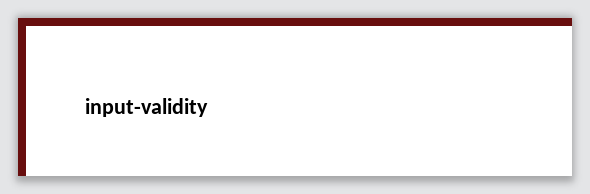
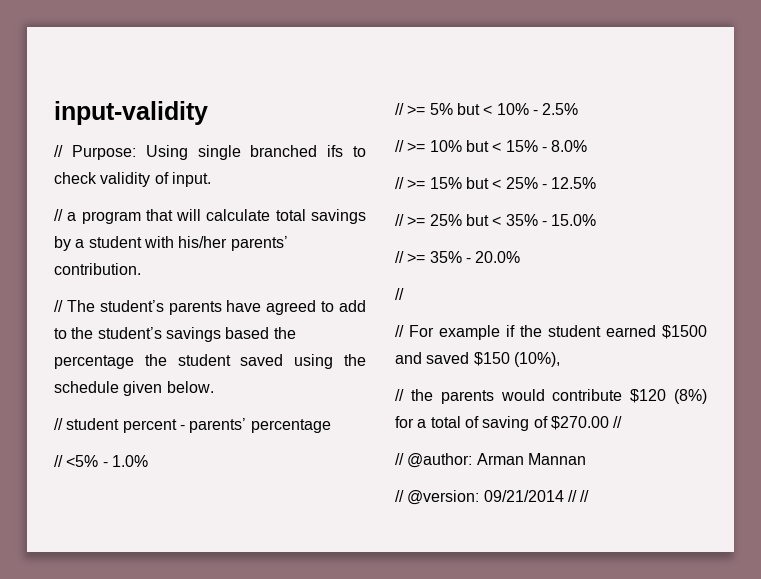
+ // Purpose: Using single branched ifs to check validity of input.
+ // a program that will calculate total savings by a student with his/her parents’ contribution.
+ // The student’s parents have agreed to add to the student’s savings based the percentage the student saved using the schedule given below.
+ // student percent - parents’ percentage
+ // <5% - 1.0%
+ // >= 5% but < 10% - 2.5%
+ // >= 10% but < 15% - 8.0%
+ // >= 15% but < 25% - 12.5%
+ // >= 25% but < 35% - 15.0%
+ // >= 35% - 20.0%
+ //
+ // For example if the student earned $1500 and saved $150 (10%),
+ // the parents would contribute $120 (8%) for a total of saving of $270.00 //
+ // @author: Arman Mannan
+ // @version: 09/21/2014 // //

